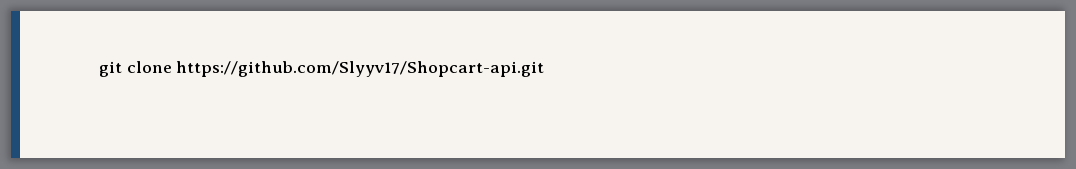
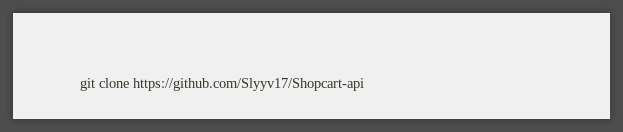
- git clone https://github.com/Slyyv17/Shopcart-api.git
+ git clone https://github.com/Slyyv17/Shopcart-api

